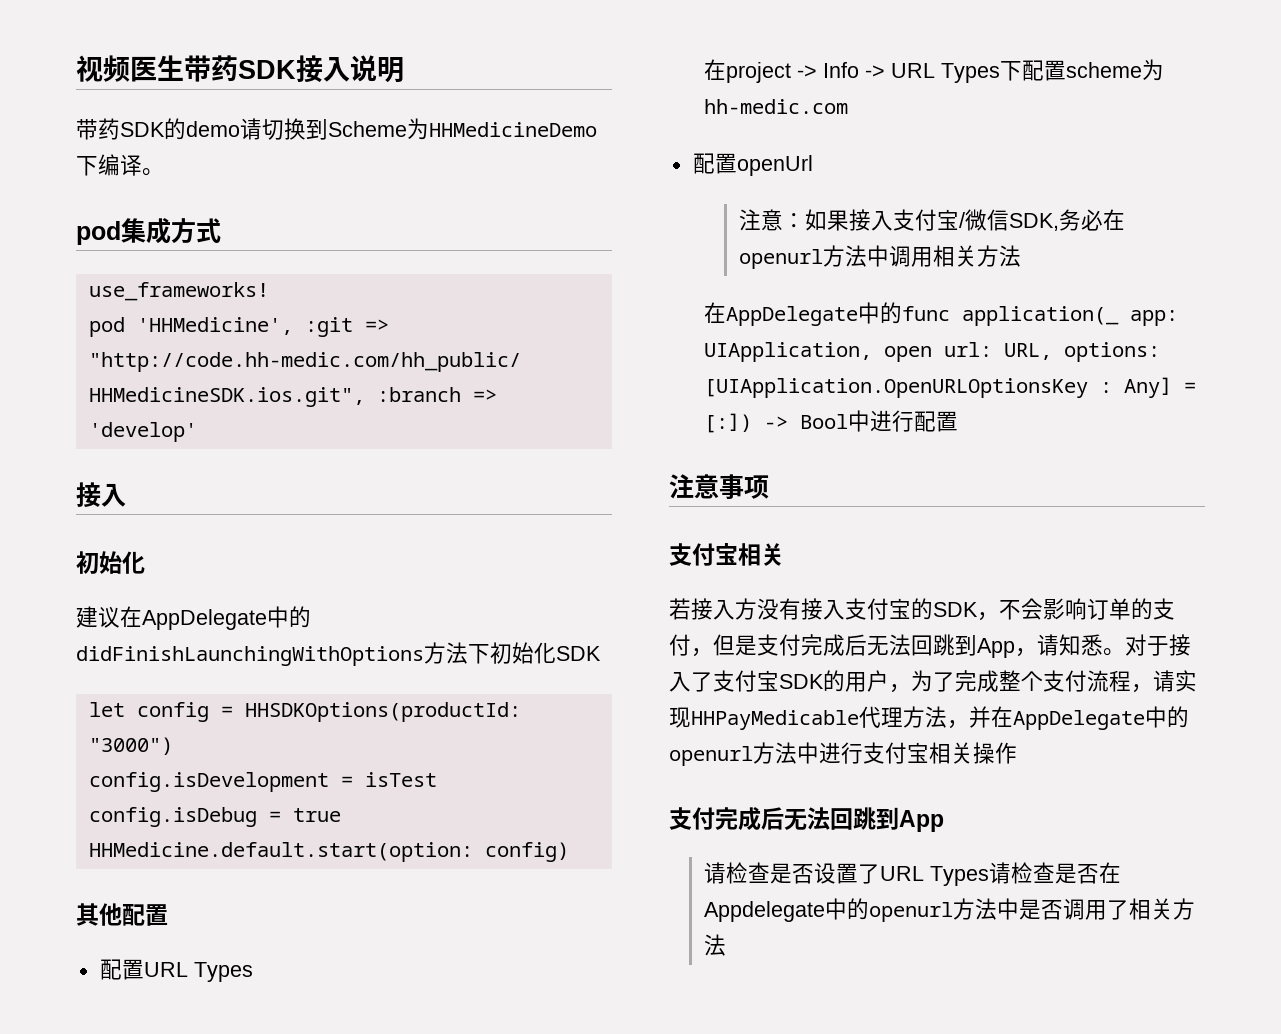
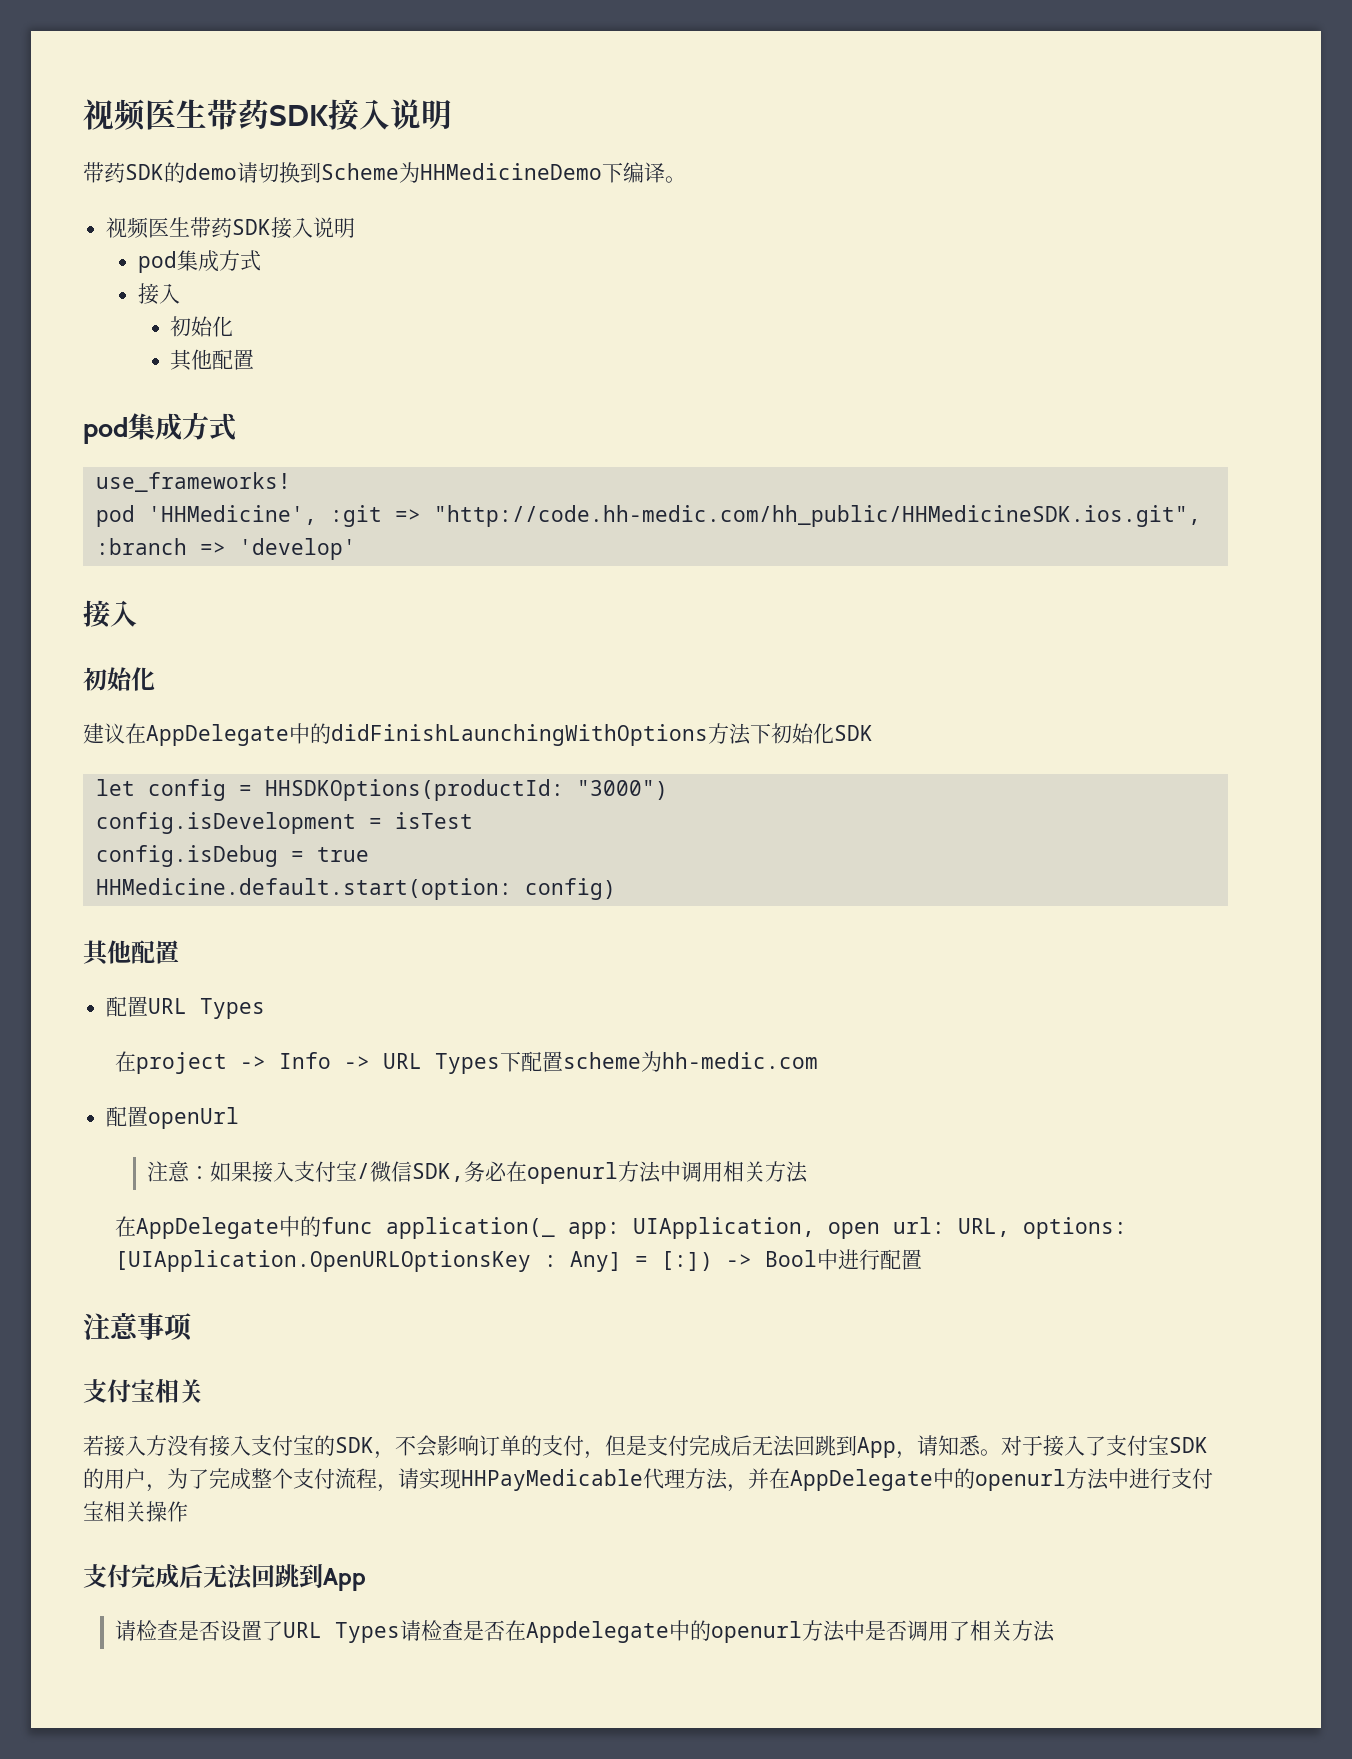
  带药SDK的demo请切换到Scheme为HHMedicineDemo下编译。
+ 视频医生带药SDK接入说明
+ pod集成方式
+ 接入
+ 初始化
+ 其他配置

